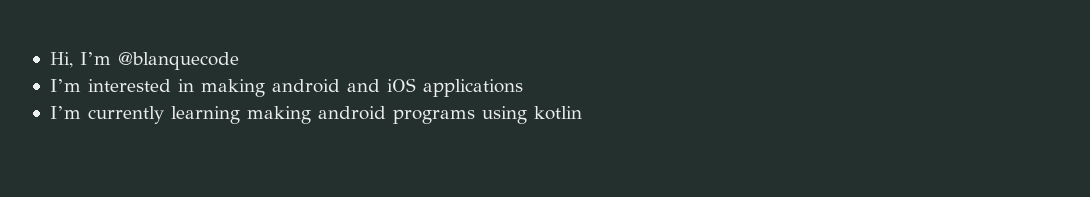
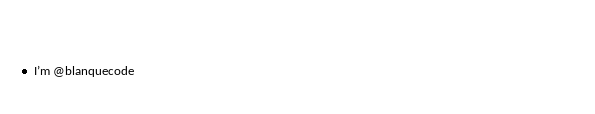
- Hi, I’m @blanquecode
+ I’m @blanquecode
- I’m interested in making android and iOS applications
- I’m currently learning making android programs using kotlin

